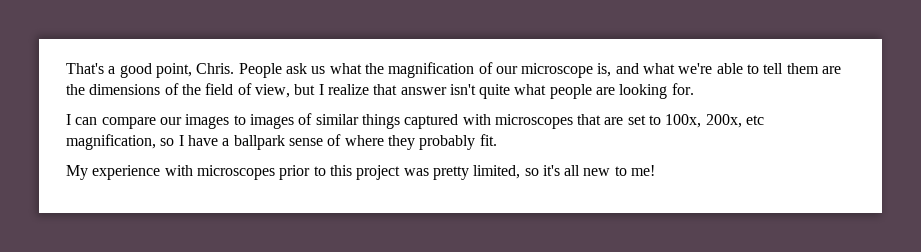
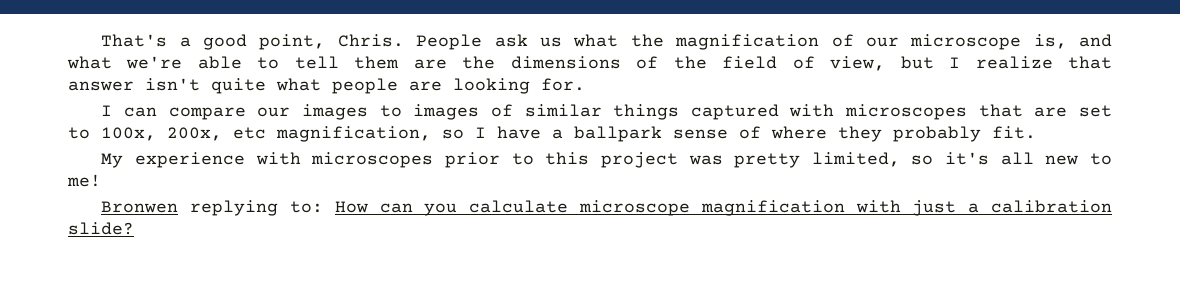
+ Bronwen replying to: How can you calculate microscope magnification with just a calibration slide?

